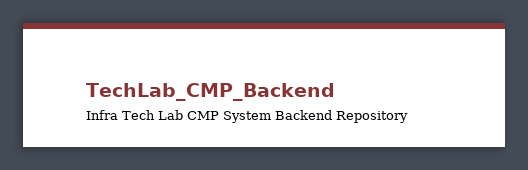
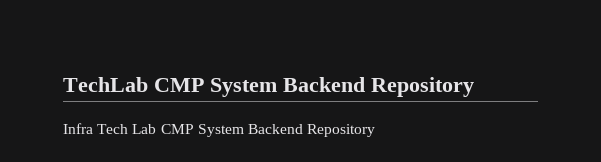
- TechLab_CMP_Backend
+ TechLab CMP System Backend Repository

